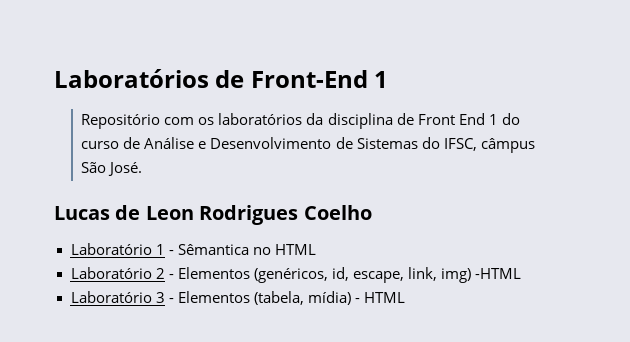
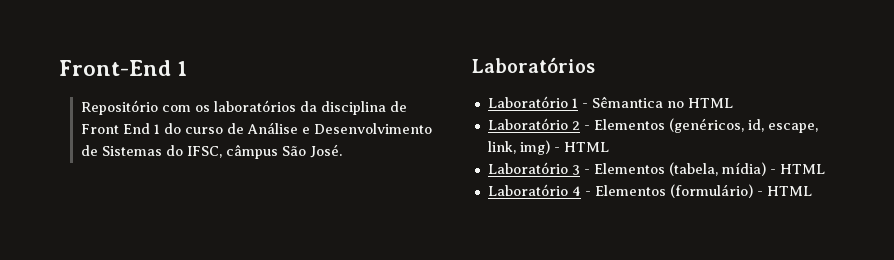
- Laboratórios de Front-End 1
+ Front-End 1
- Lucas de Leon Rodrigues Coelho
+ Laboratórios
- Laboratório 2 - Elementos (genéricos, id, escape, link, img) -HTML
+ Laboratório 2 - Elementos (genéricos, id, escape, link, img) - HTML
+ Laboratório 4 - Elementos (formulário) - HTML

